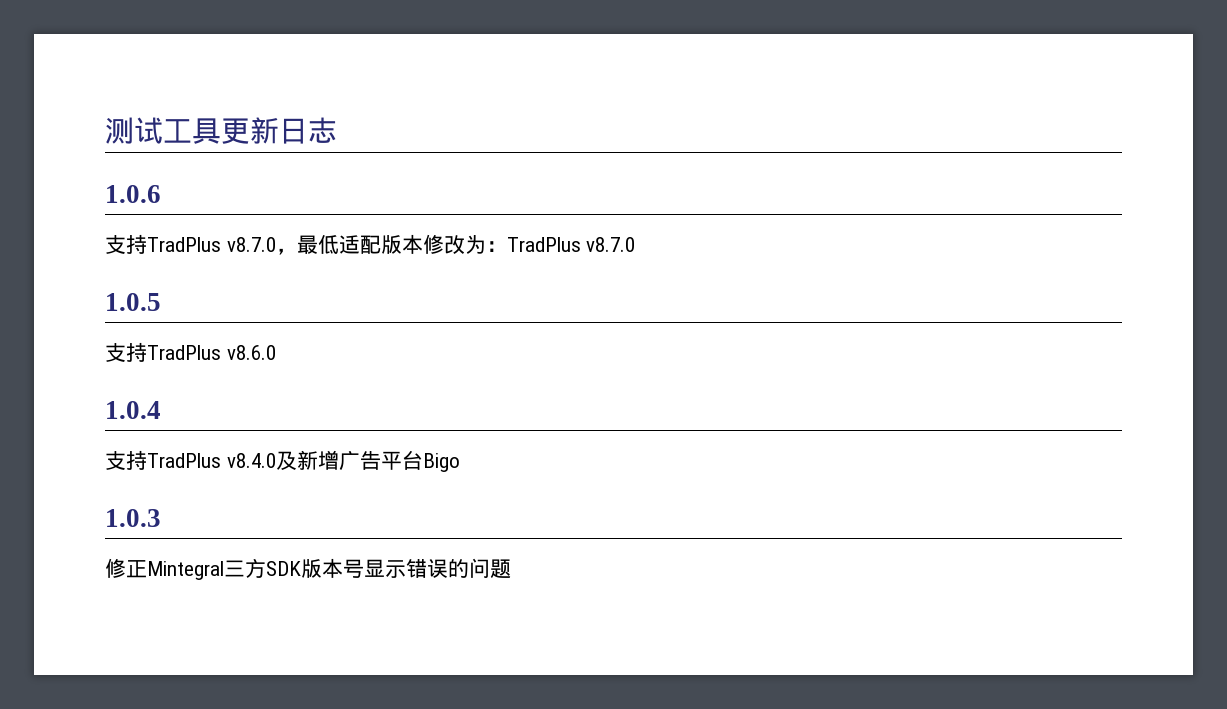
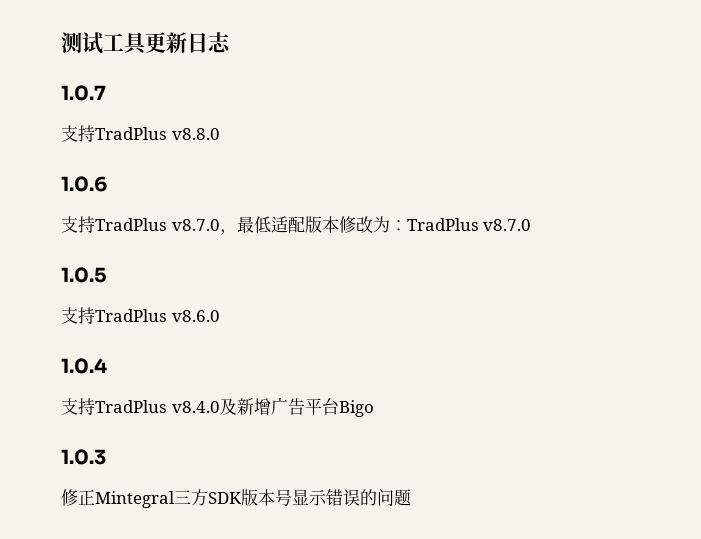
+ 1.0.7
+ 支持TradPlus v8.8.0

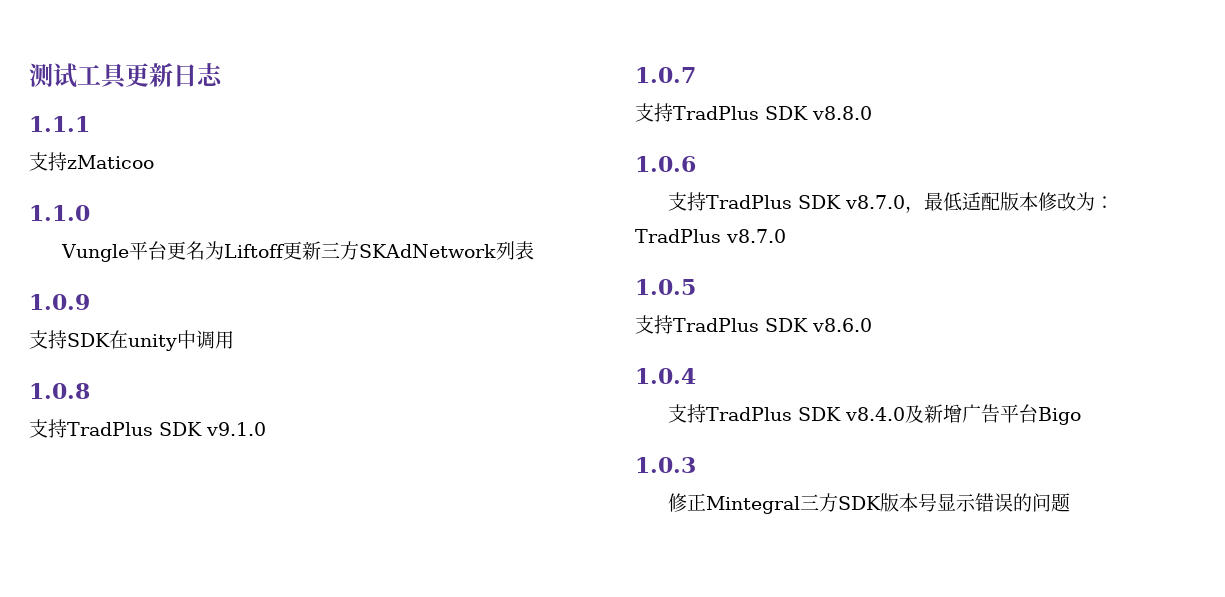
+ 1.1.1
+ 支持zMaticoo
+ 1.1.0
+ Vungle平台更名为Liftoff更新三方SKAdNetwork列表
+ 1.0.9
+ 支持SDK在unity中调用
+ 1.0.8
+ 支持TradPlus SDK v9.1.0
- 支持TradPlus v8.8.0
+ 支持TradPlus SDK v8.8.0
- 支持TradPlus v8.7.0，最低适配版本修改为：TradPlus v8.7.0
+ 支持TradPlus SDK v8.7.0，最低适配版本修改为：TradPlus v8.7.0
- 支持TradPlus v8.6.0
+ 支持TradPlus SDK v8.6.0
- 支持TradPlus v8.4.0及新增广告平台Bigo
+ 支持TradPlus SDK v8.4.0及新增广告平台Bigo

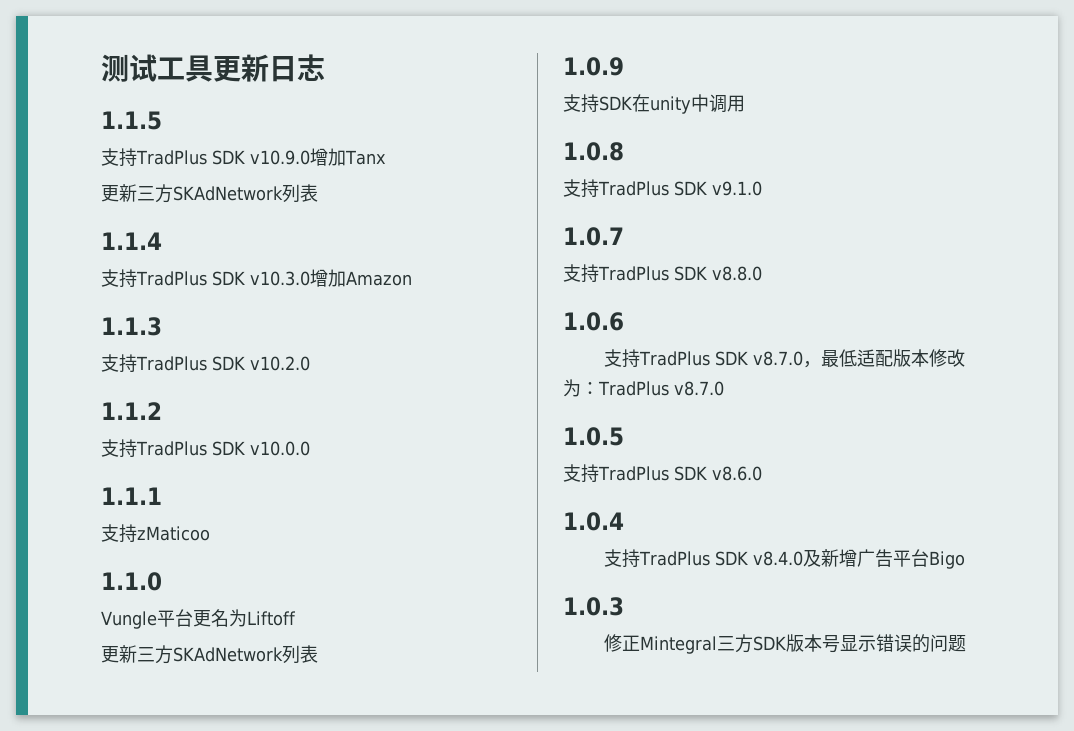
+ 1.1.5
+ 支持TradPlus SDK v10.9.0增加Tanx
+ 更新三方SKAdNetwork列表
+ 1.1.4
+ 支持TradPlus SDK v10.3.0增加Amazon
+ 1.1.3
+ 支持TradPlus SDK v10.2.0
+ 1.1.2
+ 支持TradPlus SDK v10.0.0
- Vungle平台更名为Liftoff更新三方SKAdNetwork列表
+ Vungle平台更名为Liftoff
+ 更新三方SKAdNetwork列表

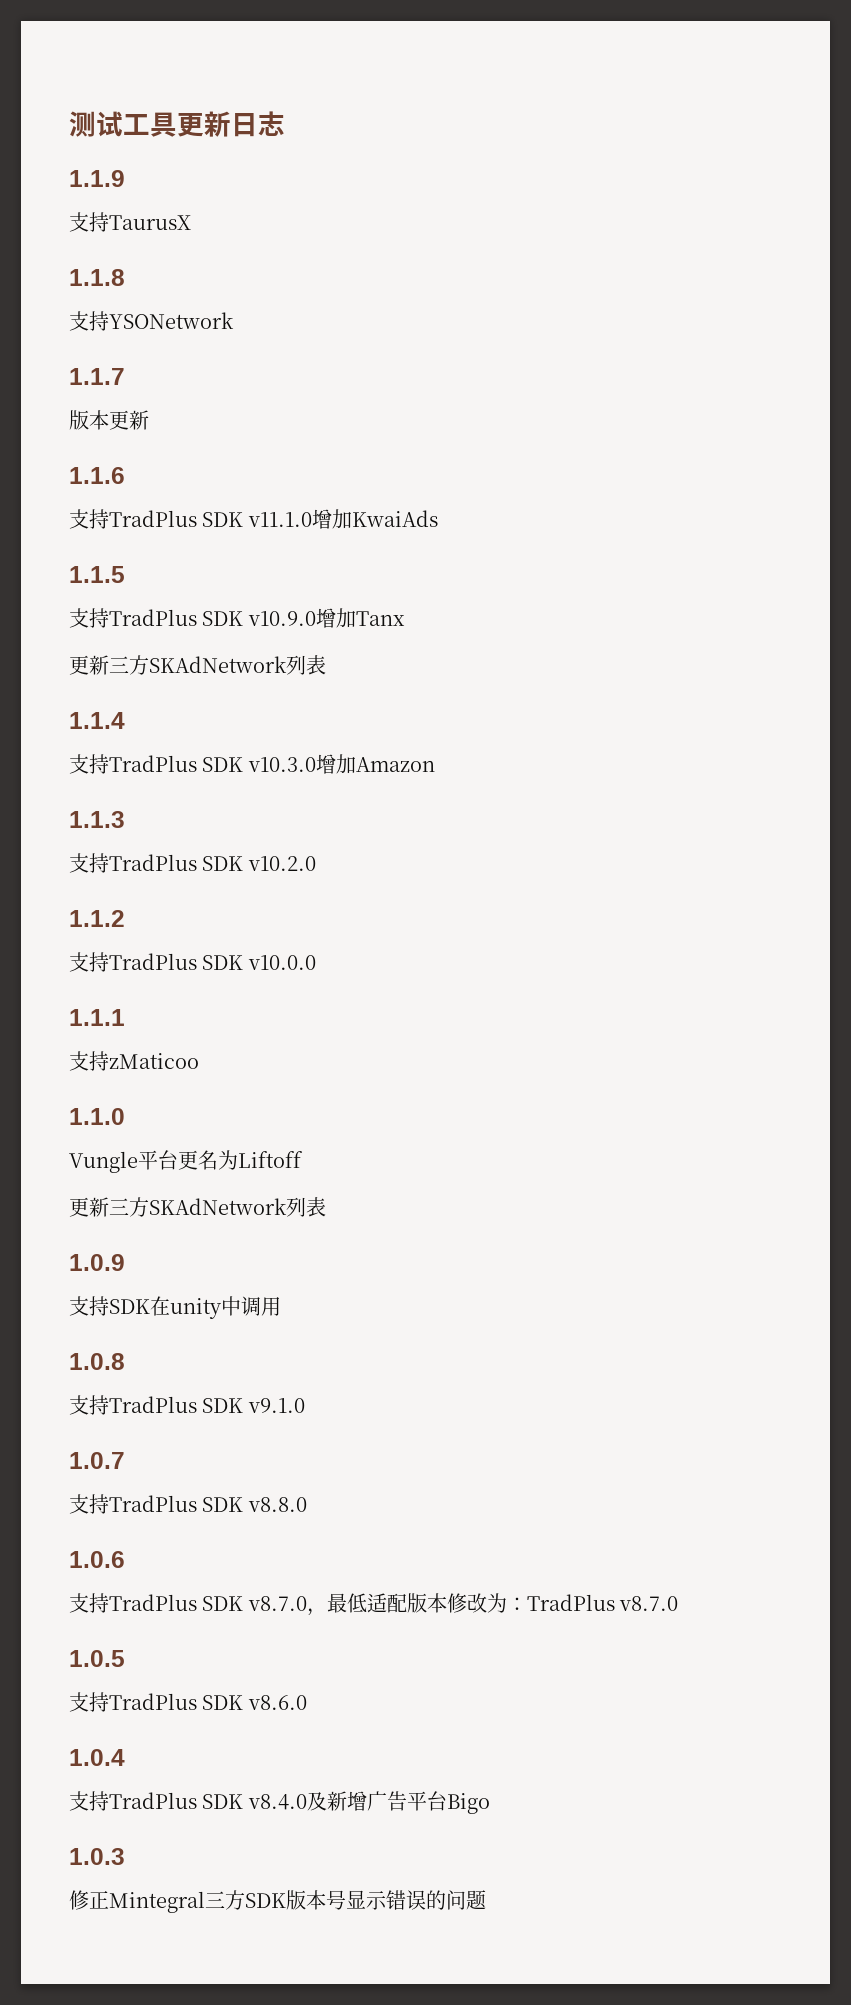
+ 1.1.9
+ 支持TaurusX
+ 1.1.8
+ 支持YSONetwork
+ 1.1.7
+ 版本更新
+ 1.1.6
+ 支持TradPlus SDK v11.1.0增加KwaiAds

